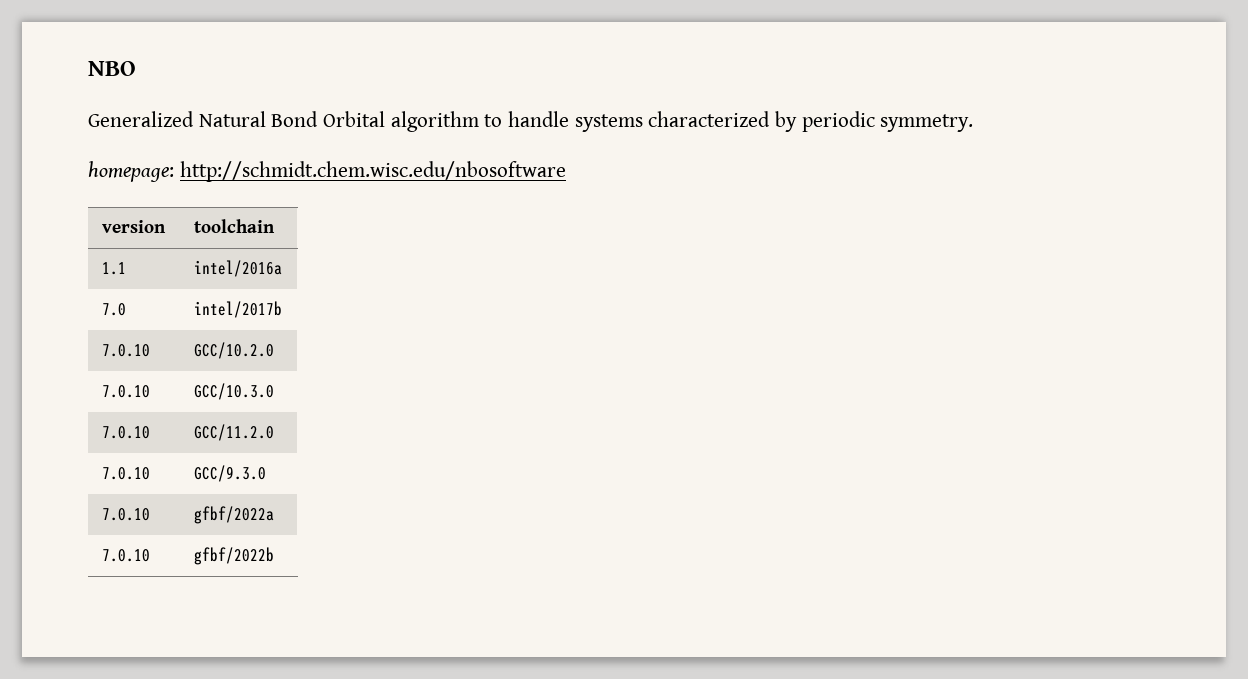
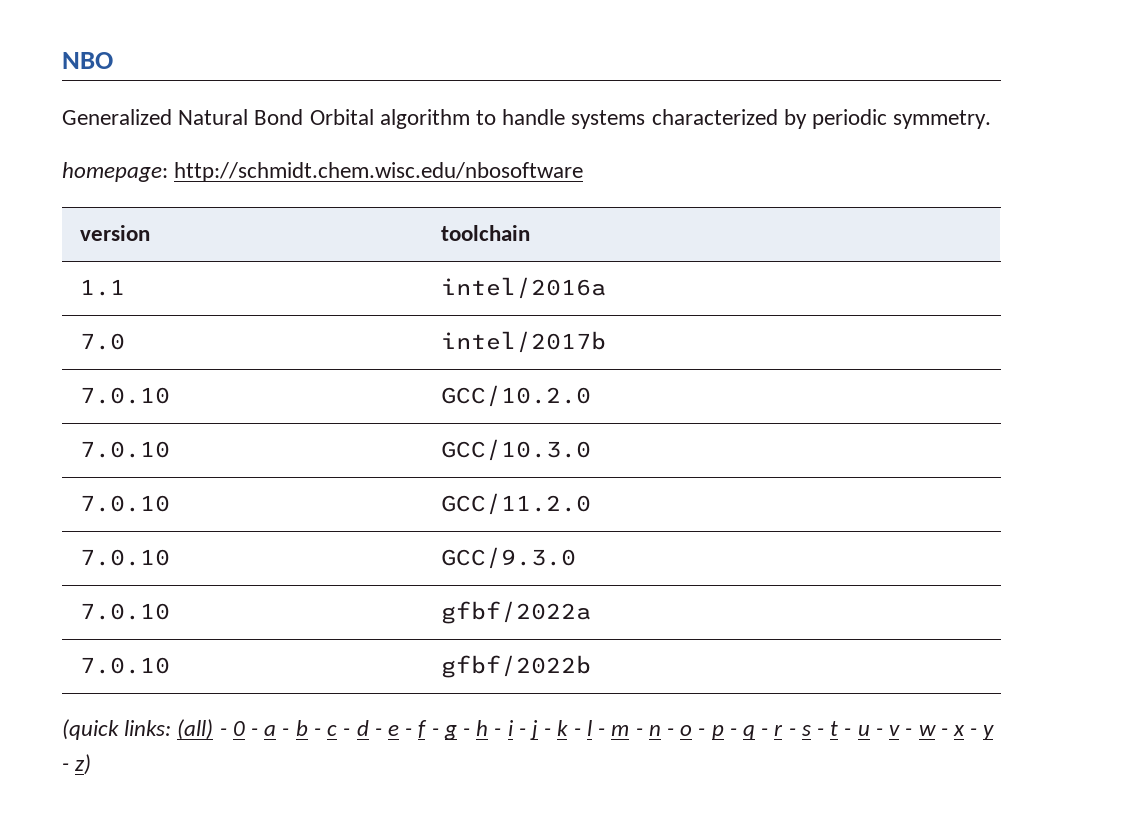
+ (quick links: (all) - 0 - a - b - c - d - e - f - g - h - i - j - k - l - m - n - o - p - q - r - s - t - u - v - w - x - y - z)

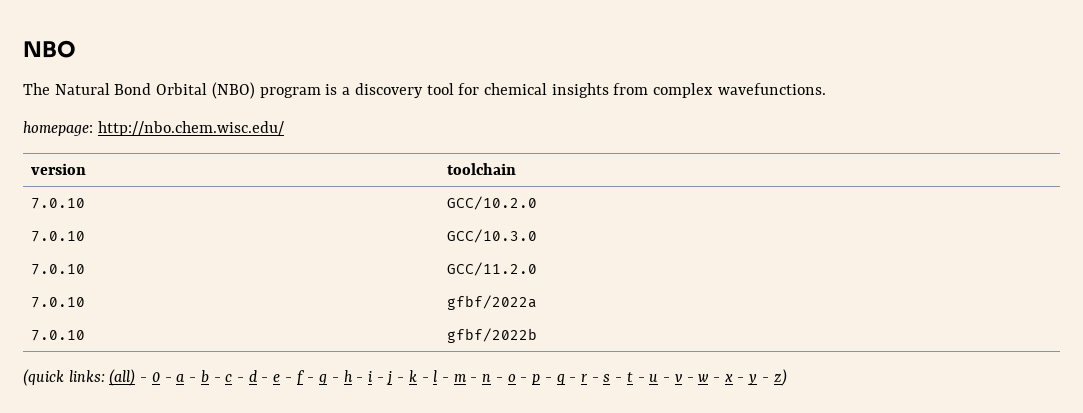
- Generalized Natural Bond Orbital algorithm to handle systems characterized by periodic symmetry.
+ The Natural Bond Orbital (NBO) program is a discovery tool for chemical insights from complex wavefunctions.
- homepage: http://schmidt.chem.wisc.edu/nbosoftware
+ homepage: http://nbo.chem.wisc.edu/
- 1.1 | intel/2016a
- 7.0 | intel/2017b
- 7.0.10 | GCC/9.3.0

